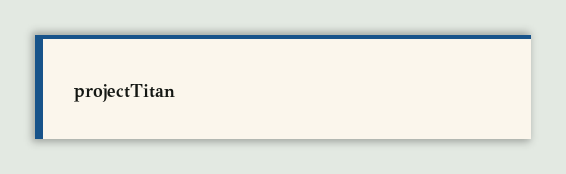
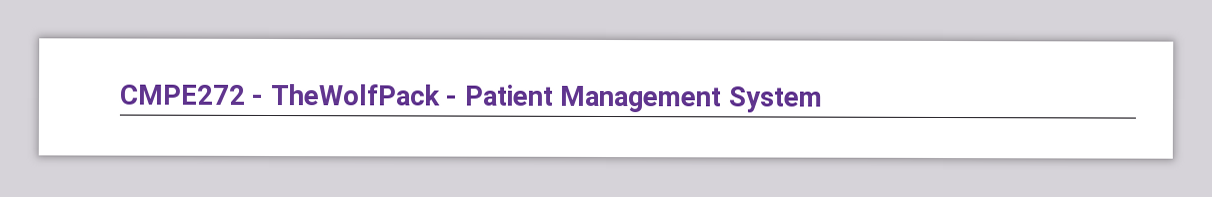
- projectTitan
+ CMPE272 - TheWolfPack - Patient Management System

